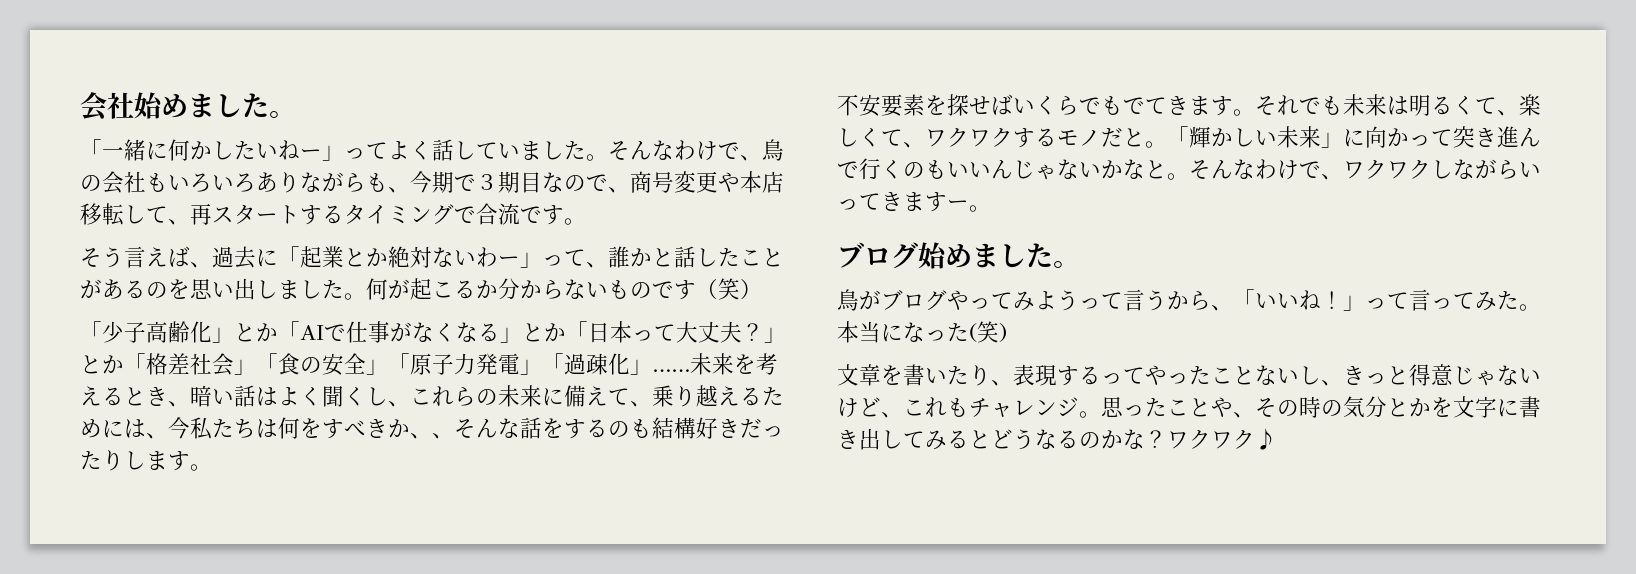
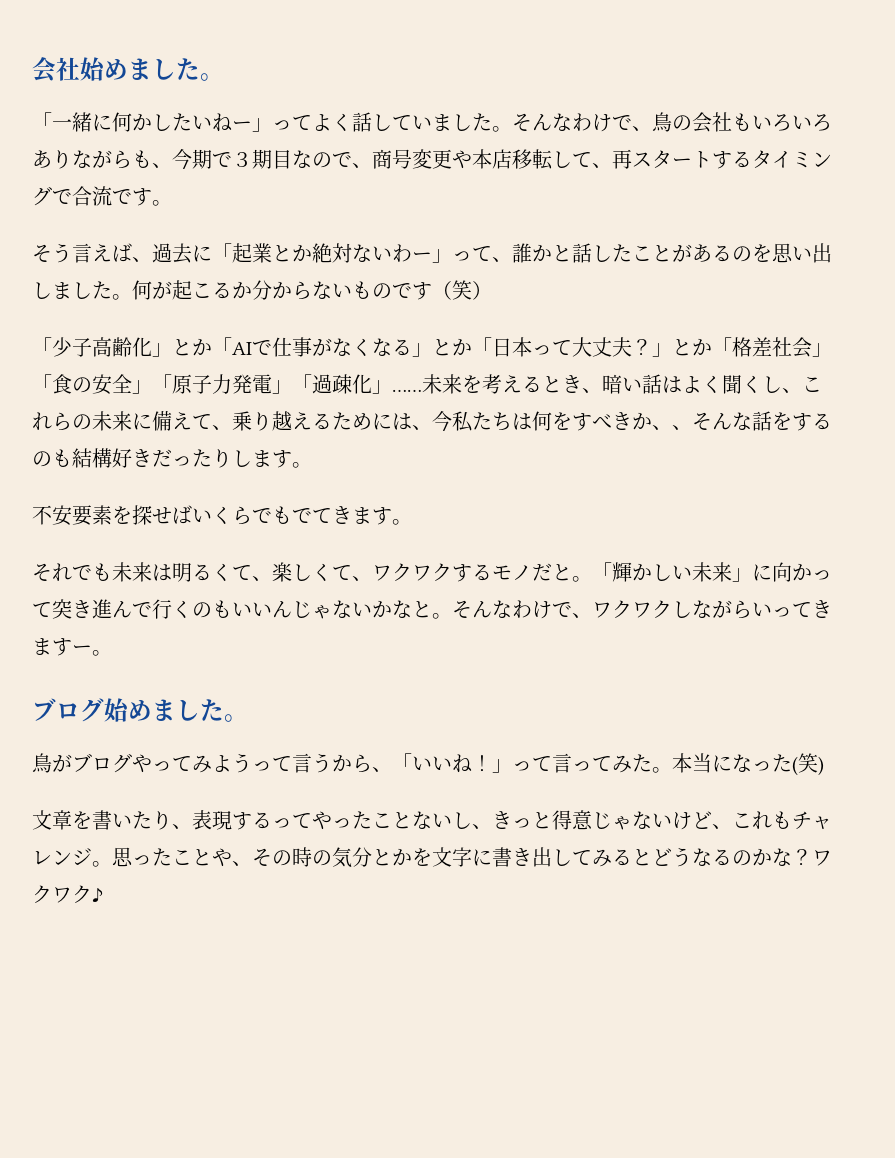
- 不安要素を探せばいくらでもでてきます。それでも未来は明るくて、楽しくて、ワクワクするモノだと。
+ 不安要素を探せばいくらでもでてきます。
+ それでも未来は明るくて、楽しくて、ワクワクするモノだと。

